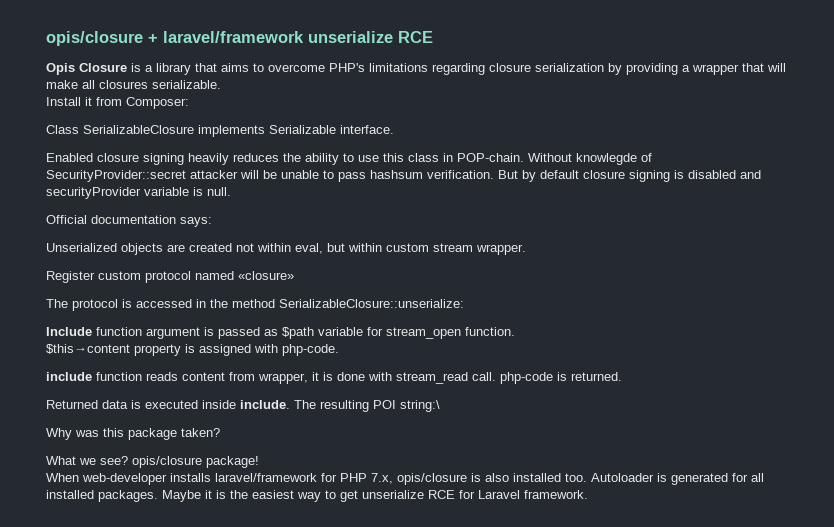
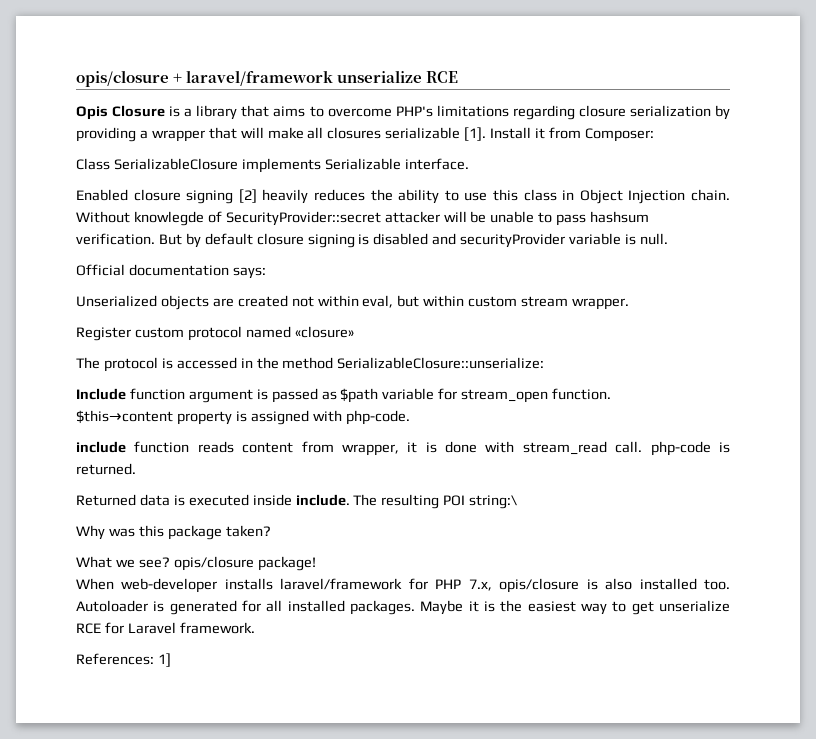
- Opis Closure is a library that aims to overcome PHP's limitations regarding closure serialization by providing a wrapper that will make all closures serializable.
- Install it from Composer:
+ Opis Closure is a library that aims to overcome PHP's limitations regarding closure serialization by providing a wrapper that will make all closures serializable [1]. Install it from Composer:
- Enabled closure signing heavily reduces the ability to use this class in POP-chain.
+ Enabled closure signing [2] heavily reduces the ability to use this class in Object Injection chain.
+ References: 1]

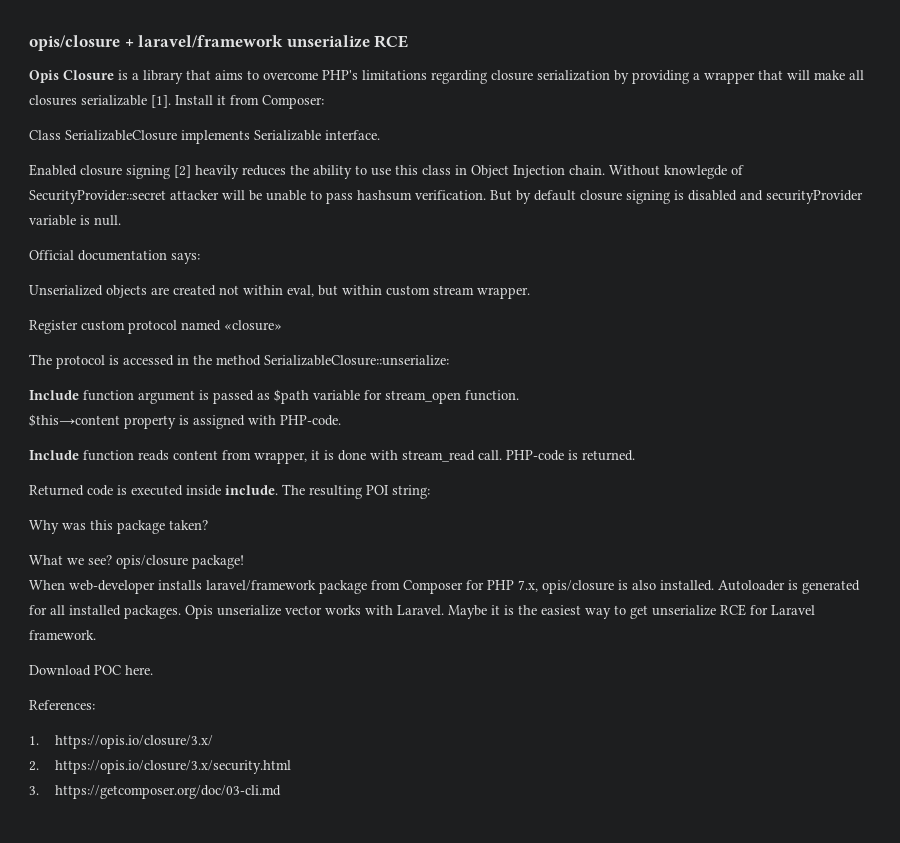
- $this→content property is assigned with php-code.
- include function reads content from wrapper, it is done with stream_read call. php-code is returned.
+ $this→content property is assigned with PHP-code.
+ Include function reads content from wrapper, it is done with stream_read call. PHP-code is returned.
- Returned data is executed inside include.
+ Returned code is executed inside include.
- The resulting POI string:\
+ The resulting POI string:
- When web-developer installs laravel/framework for PHP 7.x, opis/closure is also installed too.
+ When web-developer installs laravel/framework package from Composer for PHP 7.x, opis/closure is also installed.
+ Opis unserialize vector works with Laravel.
- References: 1]
+ Download POC here.
+ References:
+ 1. https://opis.io/closure/3.x/
+ 2. https://opis.io/closure/3.x/security.html
+ 3. https://getcomposer.org/doc/03-cli.md

